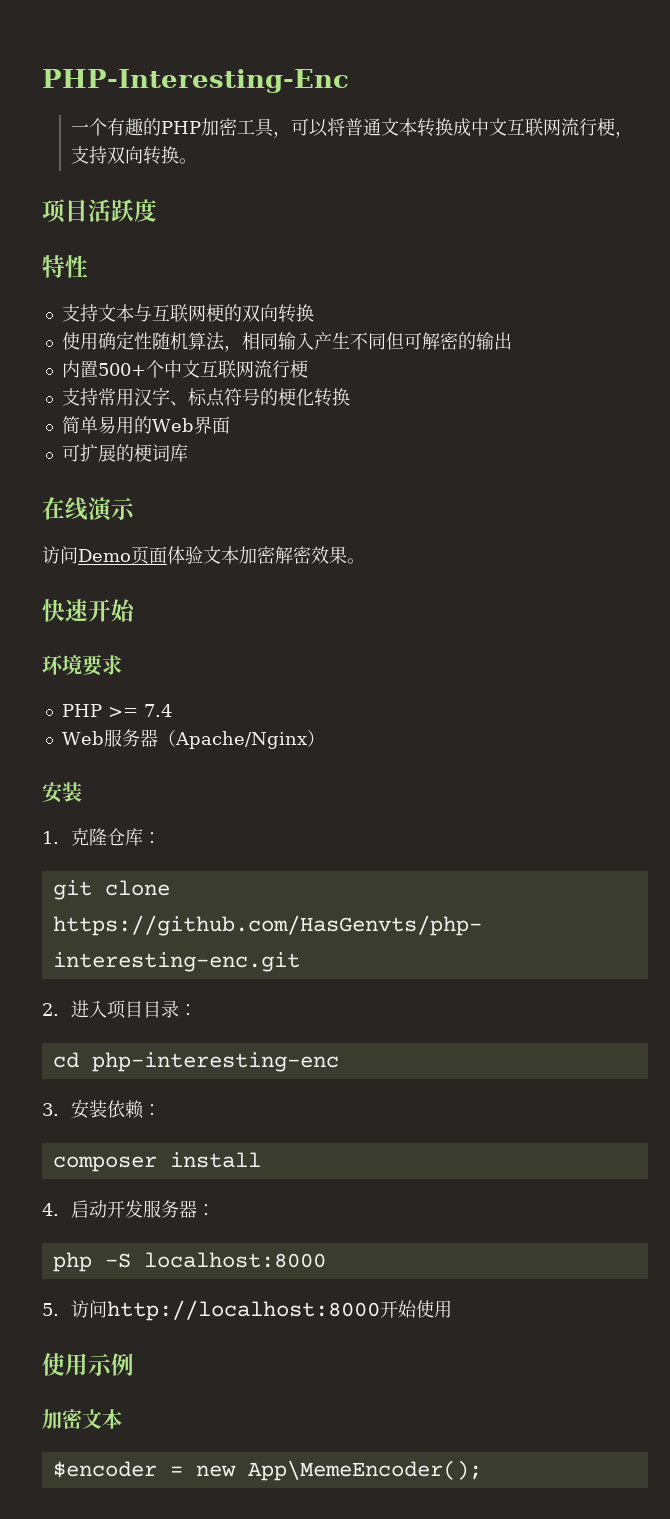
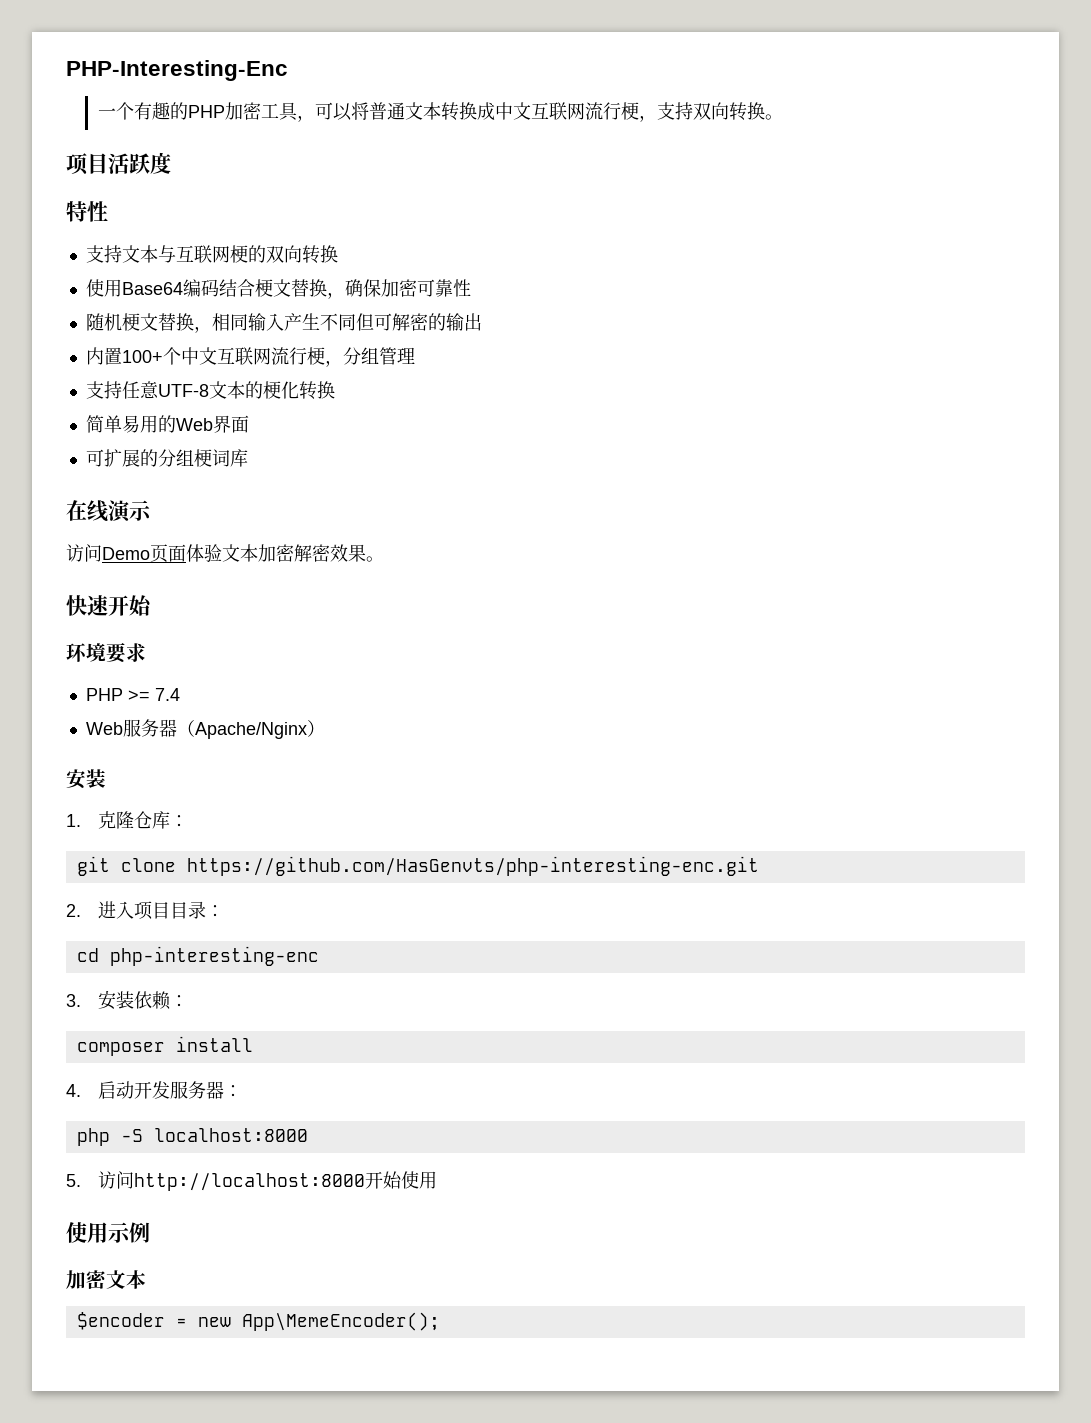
- 使用确定性随机算法，相同输入产生不同但可解密的输出
+ 使用Base64编码结合梗文替换，确保加密可靠性
+ 随机梗文替换，相同输入产生不同但可解密的输出
- 内置500+个中文互联网流行梗
- 支持常用汉字、标点符号的梗化转换
+ 内置100+个中文互联网流行梗，分组管理
+ 支持任意UTF-8文本的梗化转换
- 可扩展的梗词库
+ 可扩展的分组梗词库

